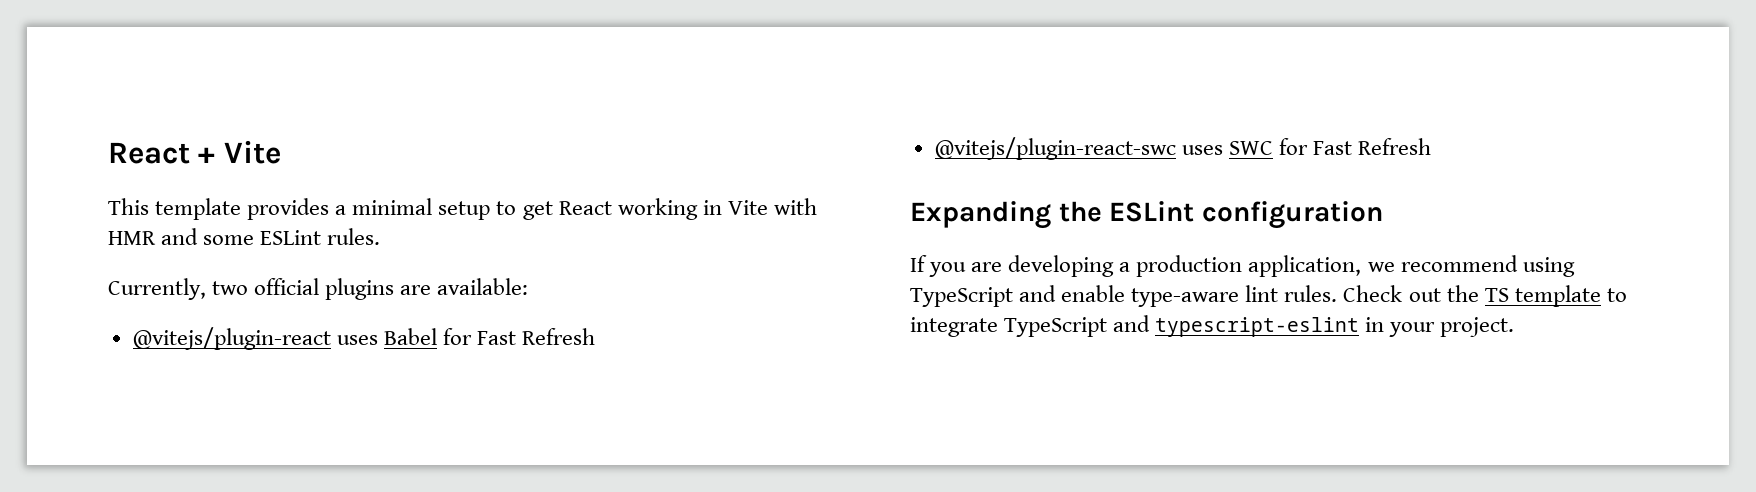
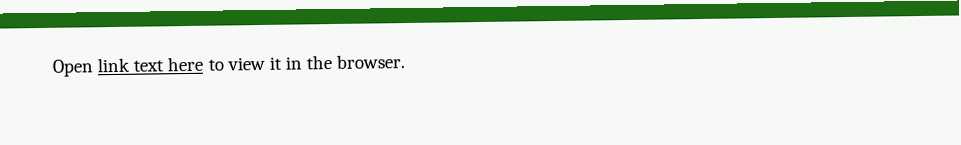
- React + Vite
- This template provides a minimal setup to get React working in Vite with HMR and some ESLint rules.
- Currently, two official plugins are available:
- @vitejs/plugin-react uses Babel for Fast Refresh
- @vitejs/plugin-react-swc uses SWC for Fast Refresh
- Expanding the ESLint configuration
- If you are developing a production application, we recommend using TypeScript and enable type-aware lint rules. Check out the TS template to integrate TypeScript and typescript-eslint in your project.
+ Open link text here to view it in the browser.

